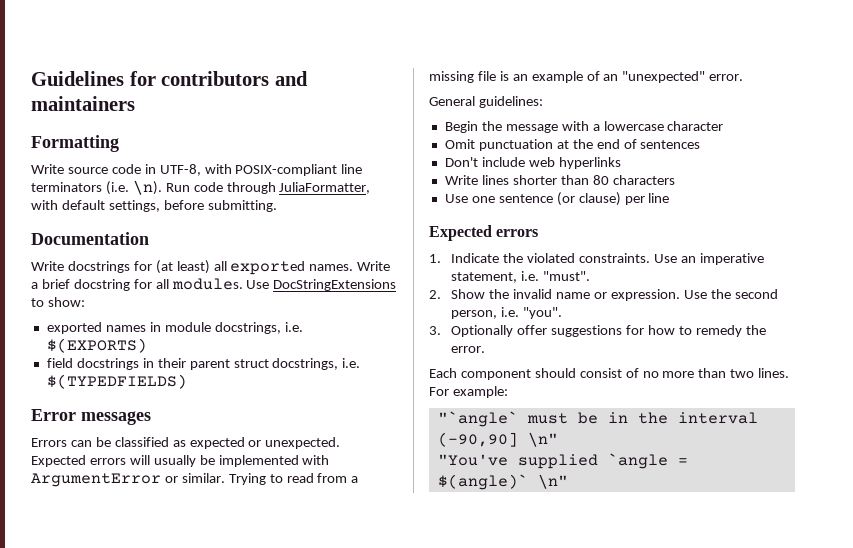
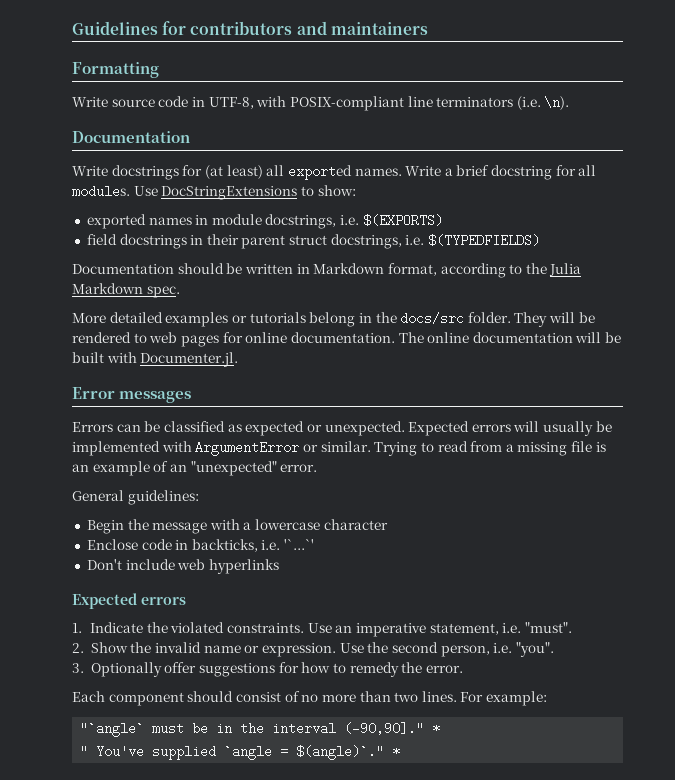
- Run code through JuliaFormatter, with default settings, before submitting.
+ Documentation should be written in Markdown format, according to the Julia Markdown spec.
+ More detailed examples or tutorials belong in the docs/src folder. They will be rendered to web pages for online documentation. The online documentation will be built with Documenter.jl.
- Omit punctuation at the end of sentences
+ Enclose code in backticks, i.e. '`...`'
  Don't include web hyperlinks
- Write lines shorter than 80 characters
- Use one sentence (or clause) per line
- "`angle` must be in the interval (-90,90] \n"
- "You've supplied `angle = $(angle)` \n"
+ "`angle` must be in the interval (-90,90]." *
+ " You've supplied `angle = $(angle)`." *

